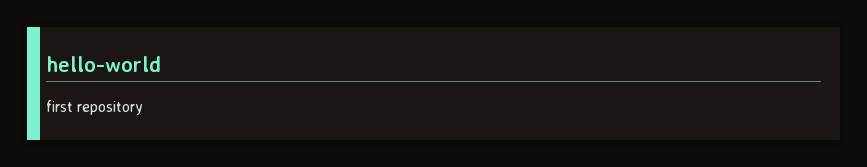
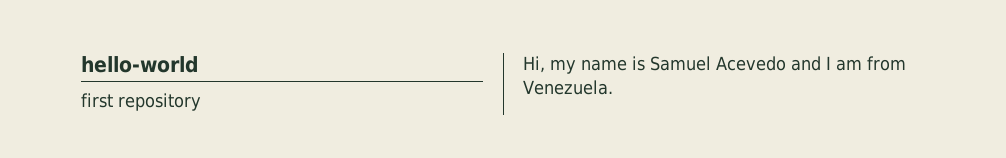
+ Hi, my name is Samuel Acevedo and I am from Venezuela.

